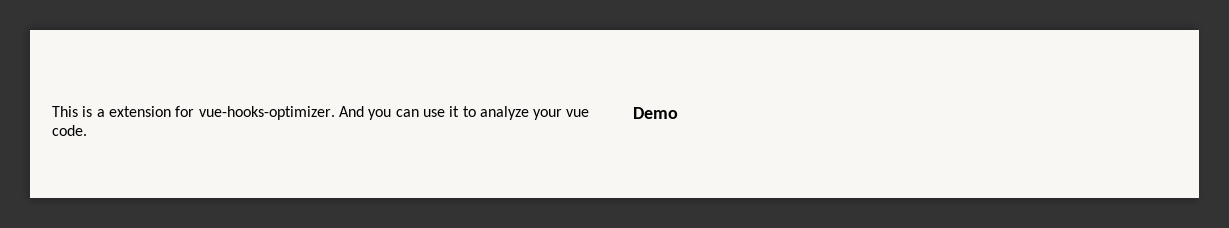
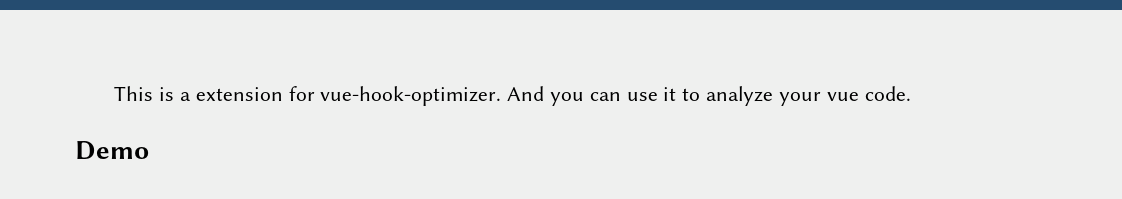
- This is a extension for vue-hooks-optimizer.
+ This is a extension for vue-hook-optimizer.

